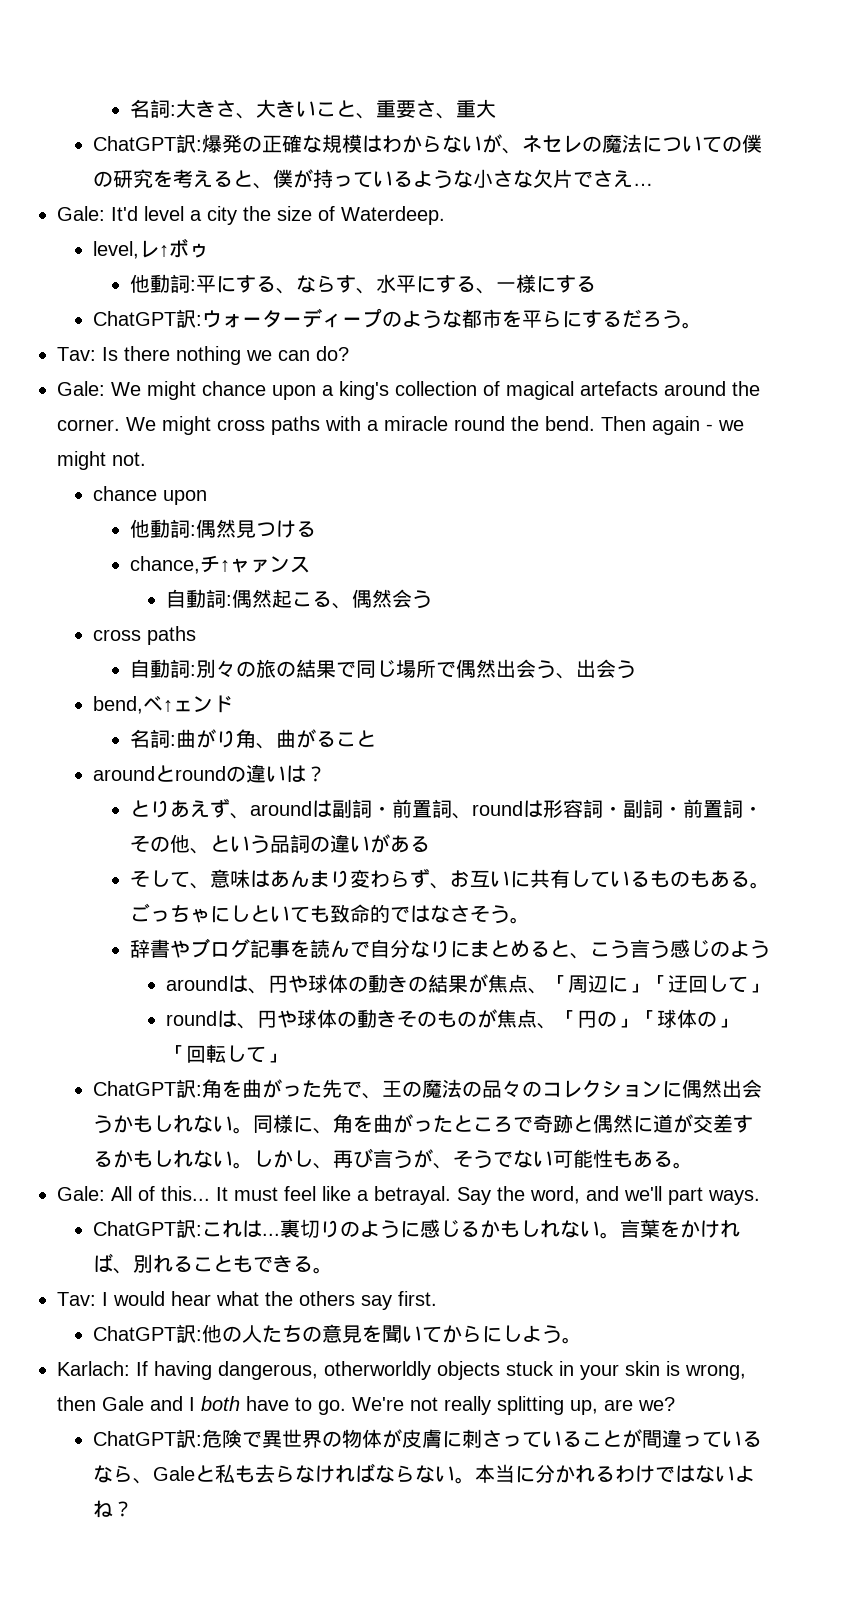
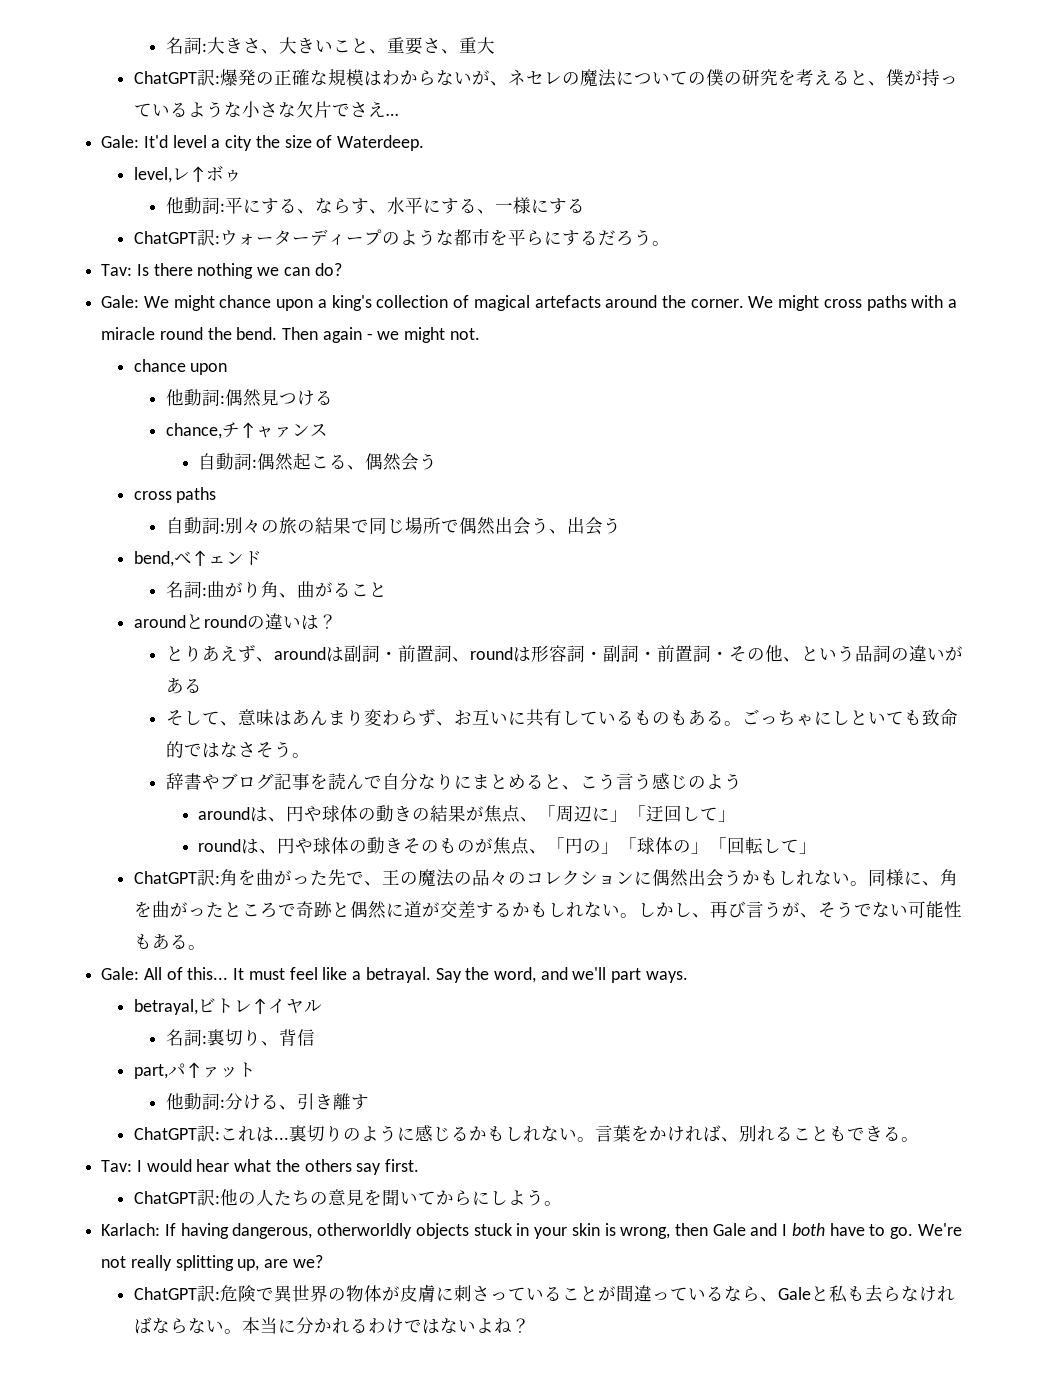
+ betrayal,ビトレ↑イヤル
+ 名詞:裏切り、背信
+ part,パ↑ァット
+ 他動詞:分ける、引き離す

